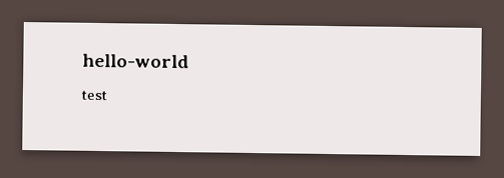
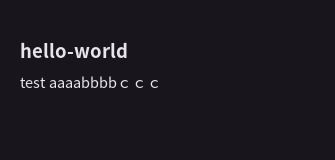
- test
+ test aaaabbbbｃｃｃ

